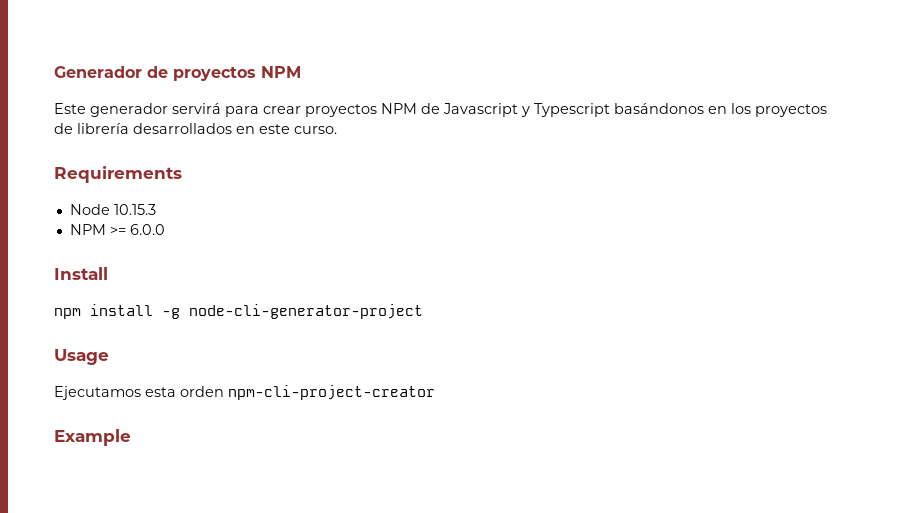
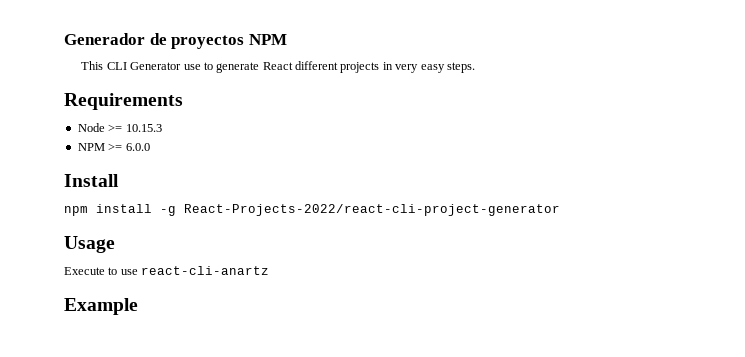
- Este generador servirá para crear proyectos NPM de Javascript y Typescript basándonos en los proyectos de librería desarrollados en este curso.
+ This CLI Generator use to generate React different projects in very easy steps.
- Node 10.15.3
+ Node >= 10.15.3
- npm install -g node-cli-generator-project
+ npm install -g React-Projects-2022/react-cli-project-generator
- Ejecutamos esta orden npm-cli-project-creator
+ Execute to use react-cli-anartz

